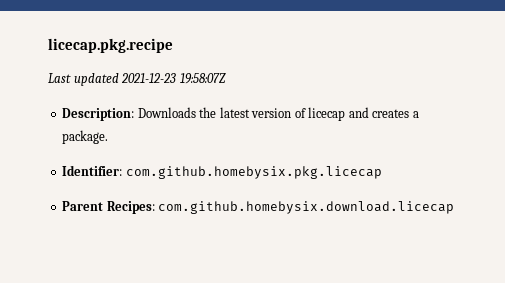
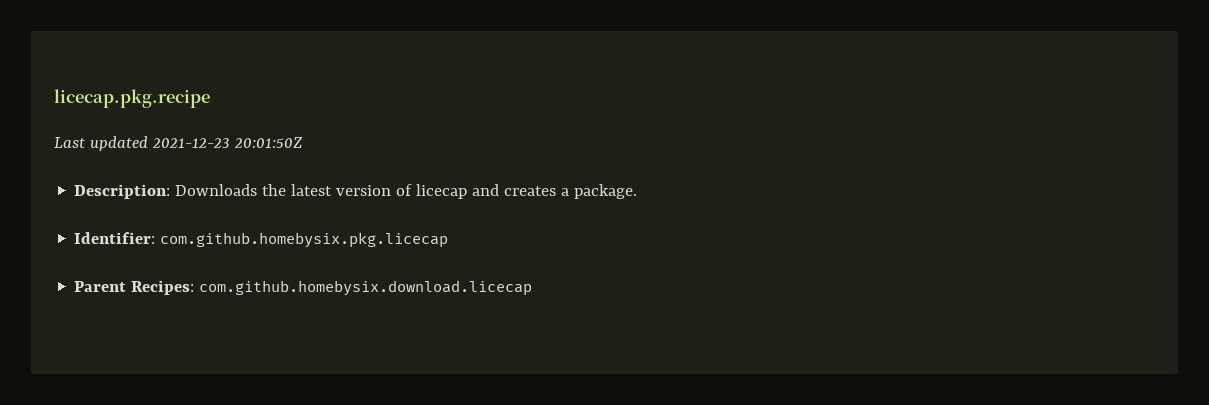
- Last updated 2021-12-23 19:58:07Z
+ Last updated 2021-12-23 20:01:50Z

